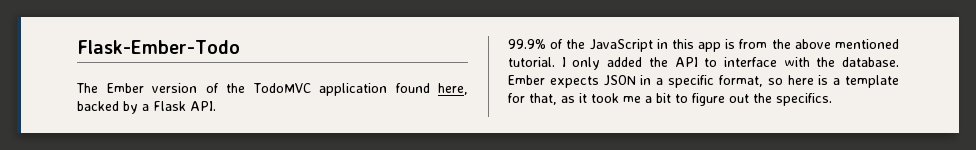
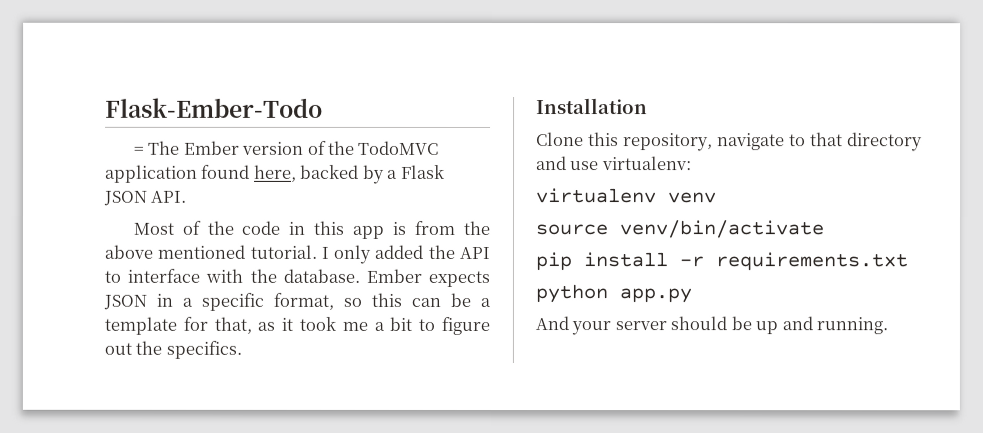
- The Ember version of the TodoMVC application found here, backed by a Flask API.
+ = The Ember version of the TodoMVC application found here, backed by a Flask JSON API.
- 99.9% of the JavaScript in this app is from the above mentioned tutorial.
+ Most of the code in this app is from the above mentioned tutorial.
- Ember expects JSON in a specific format, so here is a template for that, as it took me a bit to figure out the specifics.
+ Ember expects JSON in a specific format, so this can be a template for that, as it took me a bit to figure out the specifics.
+ Installation
+ Clone this repository, navigate to that directory and use virtualenv:
+ virtualenv venv
+ source venv/bin/activate
+ pip install -r requirements.txt
+ python app.py
+ And your server should be up and running.

